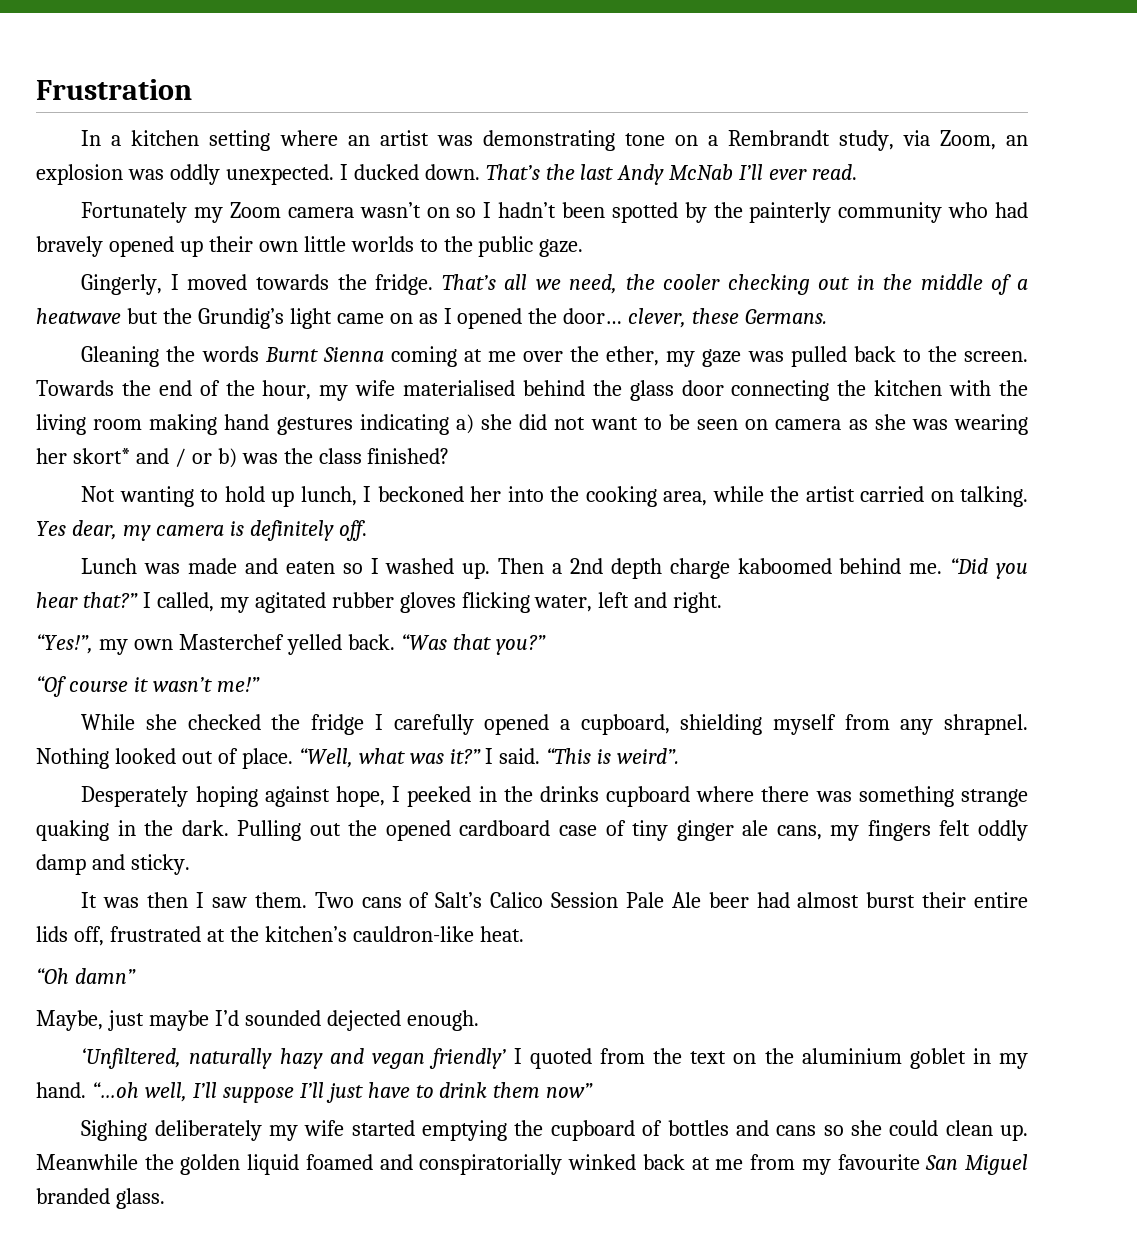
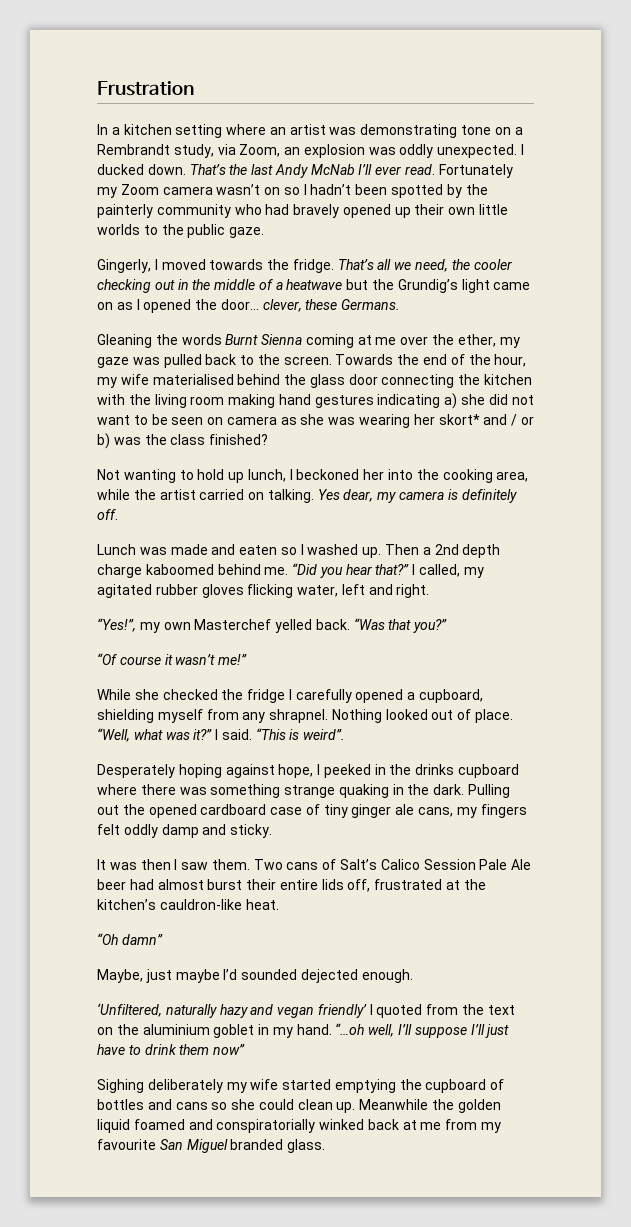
- That’s the last Andy McNab I’ll ever read.
- Fortunately my Zoom camera wasn’t on so I hadn’t been spotted by the painterly community who had bravely opened up their own little worlds to the public gaze.
+ That’s the last Andy McNab I’ll ever read. Fortunately my Zoom camera wasn’t on so I hadn’t been spotted by the painterly community who had bravely opened up their own little worlds to the public gaze.

